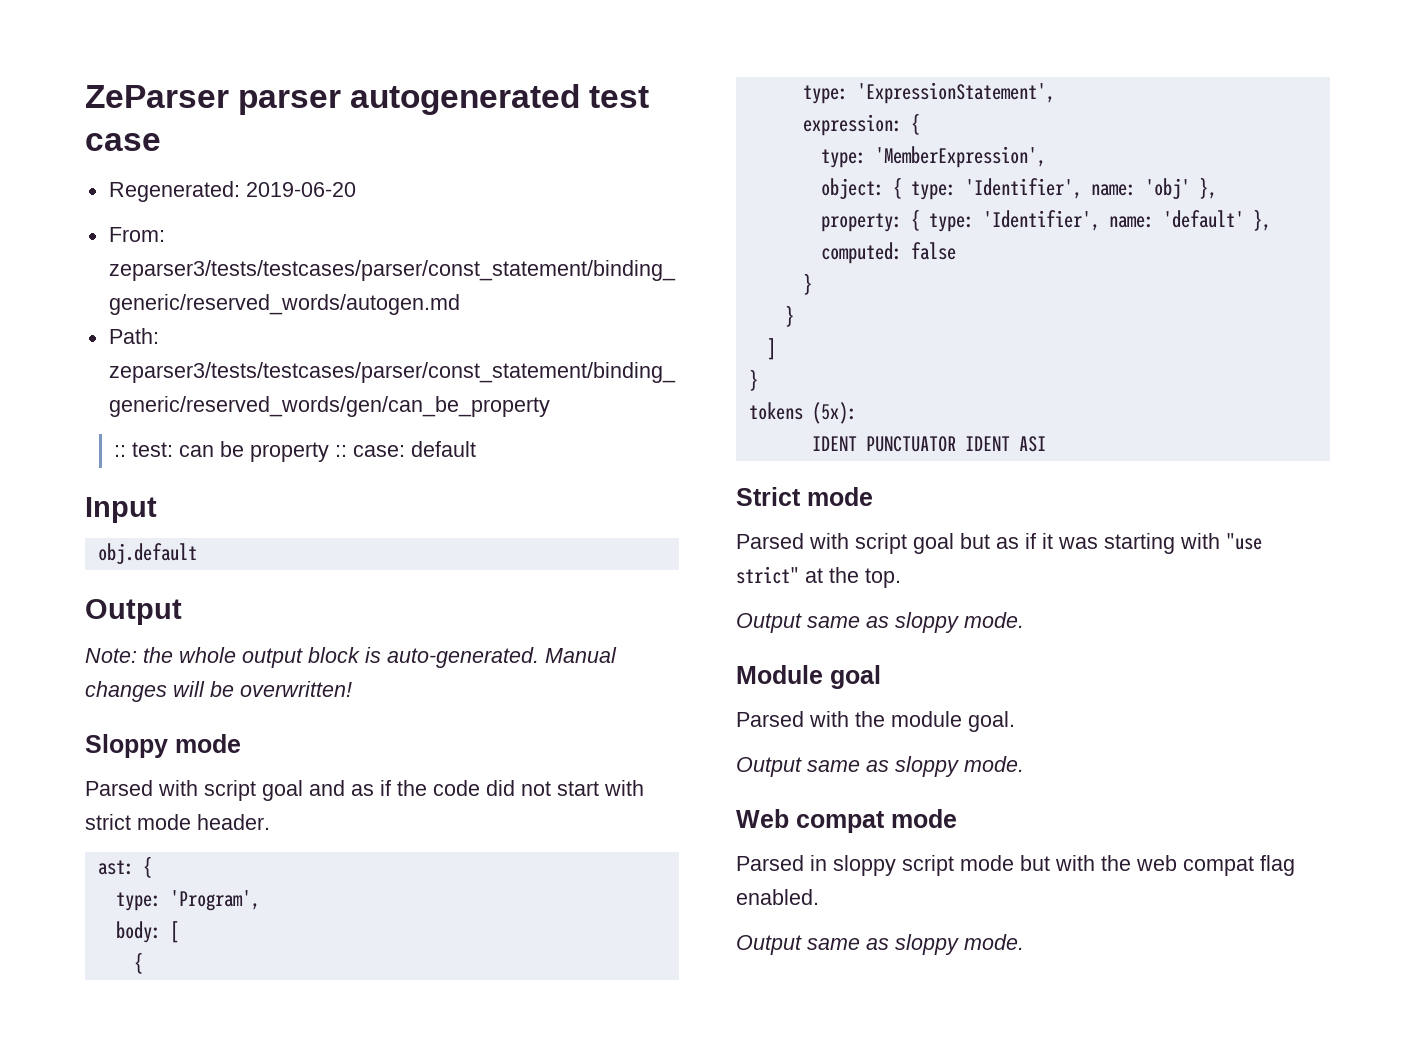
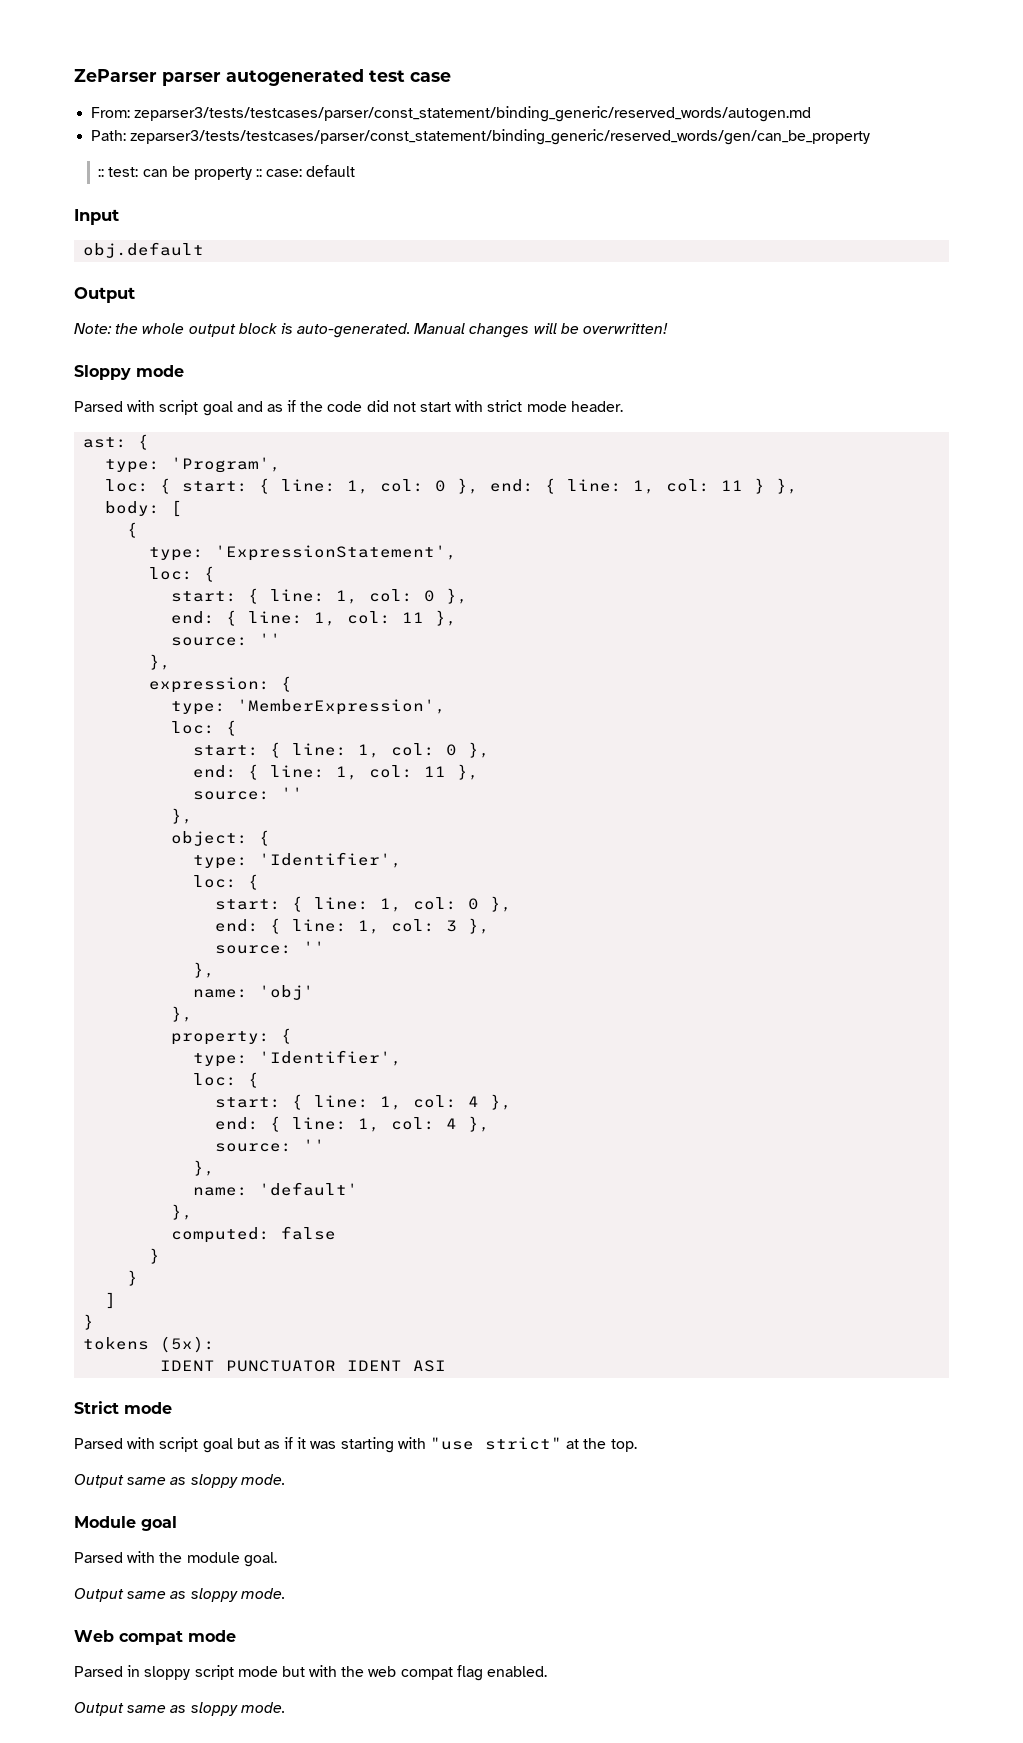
- Regenerated: 2019-06-20
+ loc: { start: { line: 1, col: 0 }, end: { line: 1, col: 11 } },
  type: 'ExpressionStatement',
+ loc: {
+ start: { line: 1, col: 0 },
+ end: { line: 1, col: 11 },
+ source: ''
+ },
  expression: {
  type: 'MemberExpression',
+ loc: {
+ start: { line: 1, col: 0 },
+ end: { line: 1, col: 11 },
+ source: ''
+ },
- object: { type: 'Identifier', name: 'obj' },
+ object: {
+ type: 'Identifier',
+ loc: {
+ start: { line: 1, col: 0 },
+ end: { line: 1, col: 3 },
+ source: ''
+ },
+ name: 'obj'
+ },
- property: { type: 'Identifier', name: 'default' },
+ property: {
+ type: 'Identifier',
+ loc: {
+ start: { line: 1, col: 4 },
+ end: { line: 1, col: 4 },
+ source: ''
+ },
+ name: 'default'
+ },

